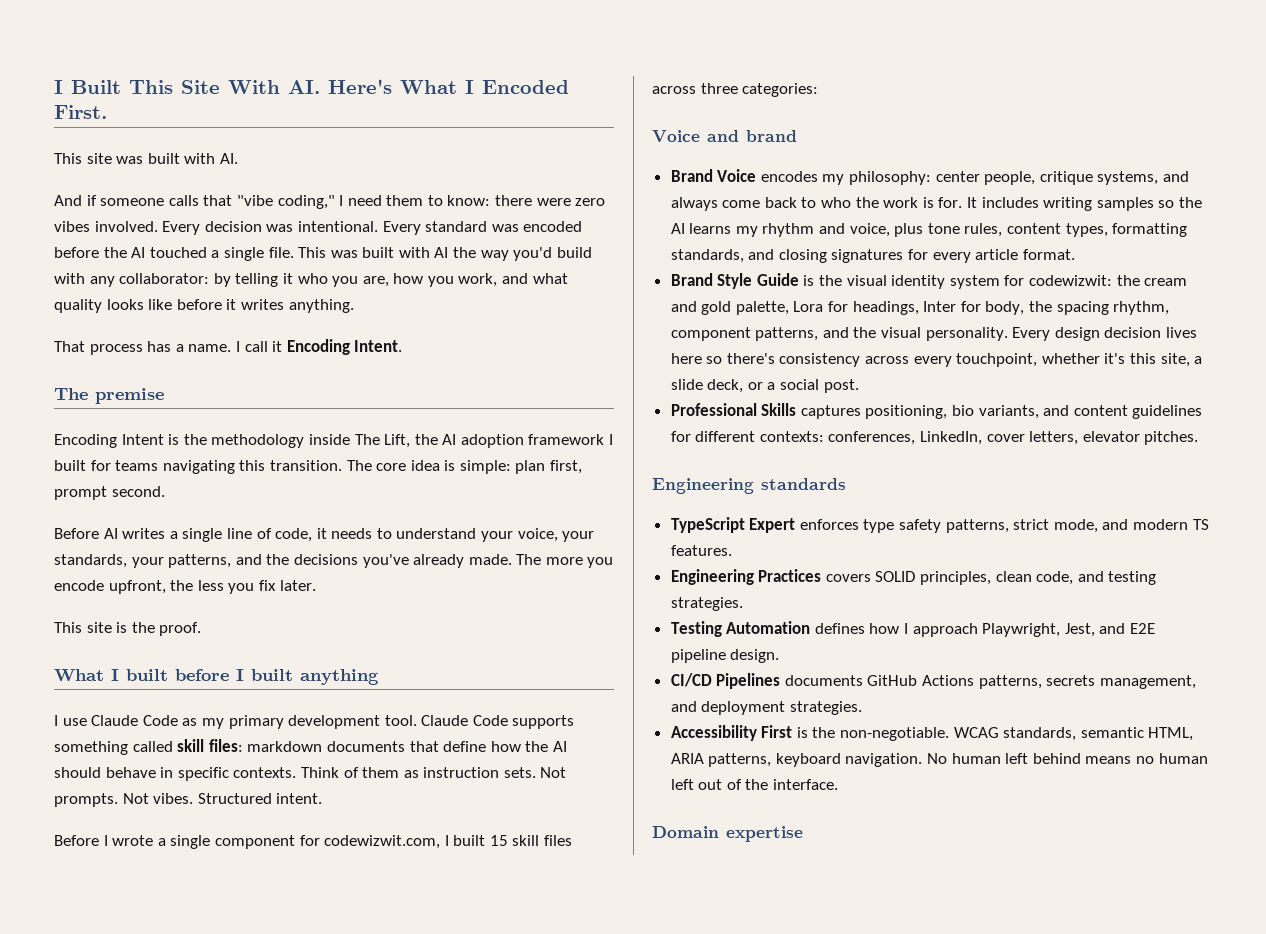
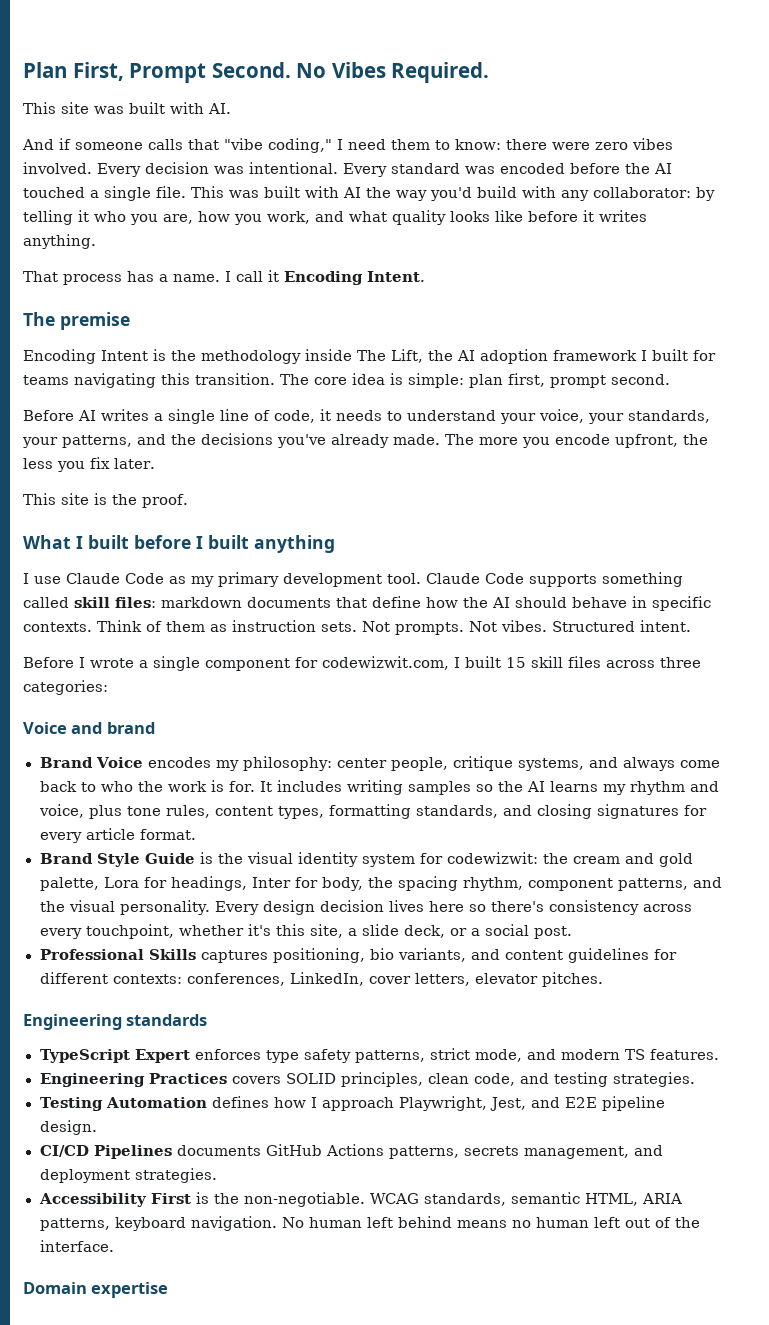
- I Built This Site With AI. Here's What I Encoded First.
+ Plan First, Prompt Second. No Vibes Required.

